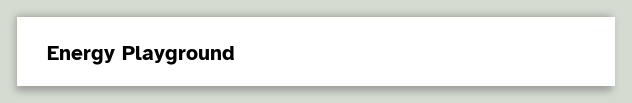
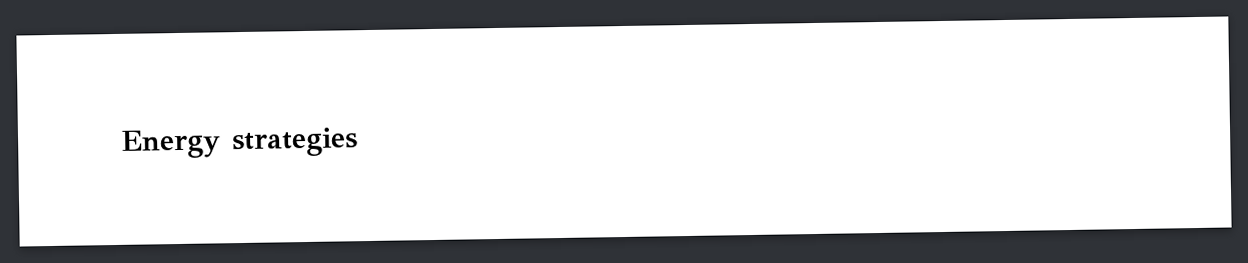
- Energy Playground
+ Energy strategies

